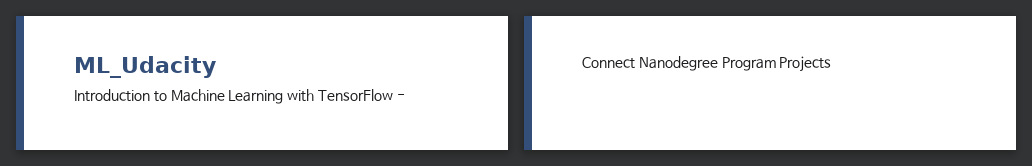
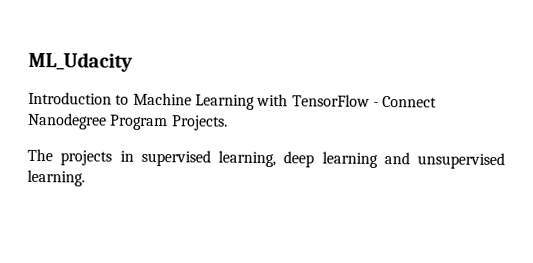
- Introduction to Machine Learning with TensorFlow - Connect Nanodegree Program Projects
+ Introduction to Machine Learning with TensorFlow - Connect Nanodegree Program Projects.
+ The projects in supervised learning, deep learning and unsupervised learning.

